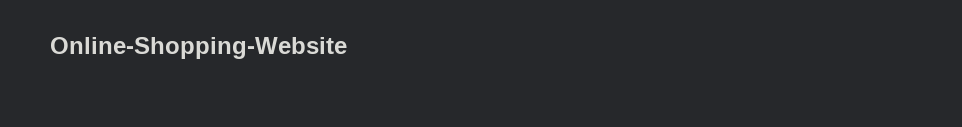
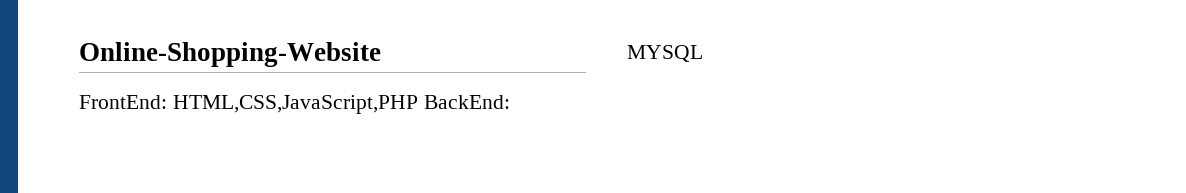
+ FrontEnd: HTML,CSS,JavaScript,PHP BackEnd: MYSQL

